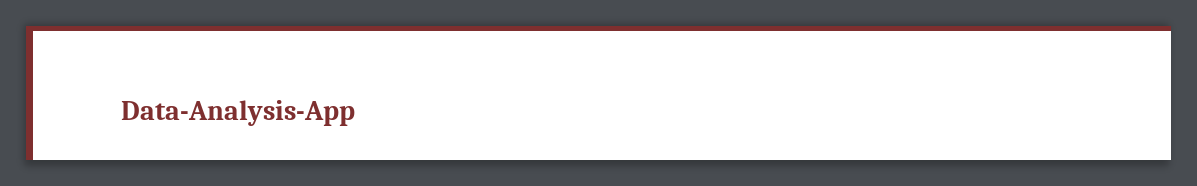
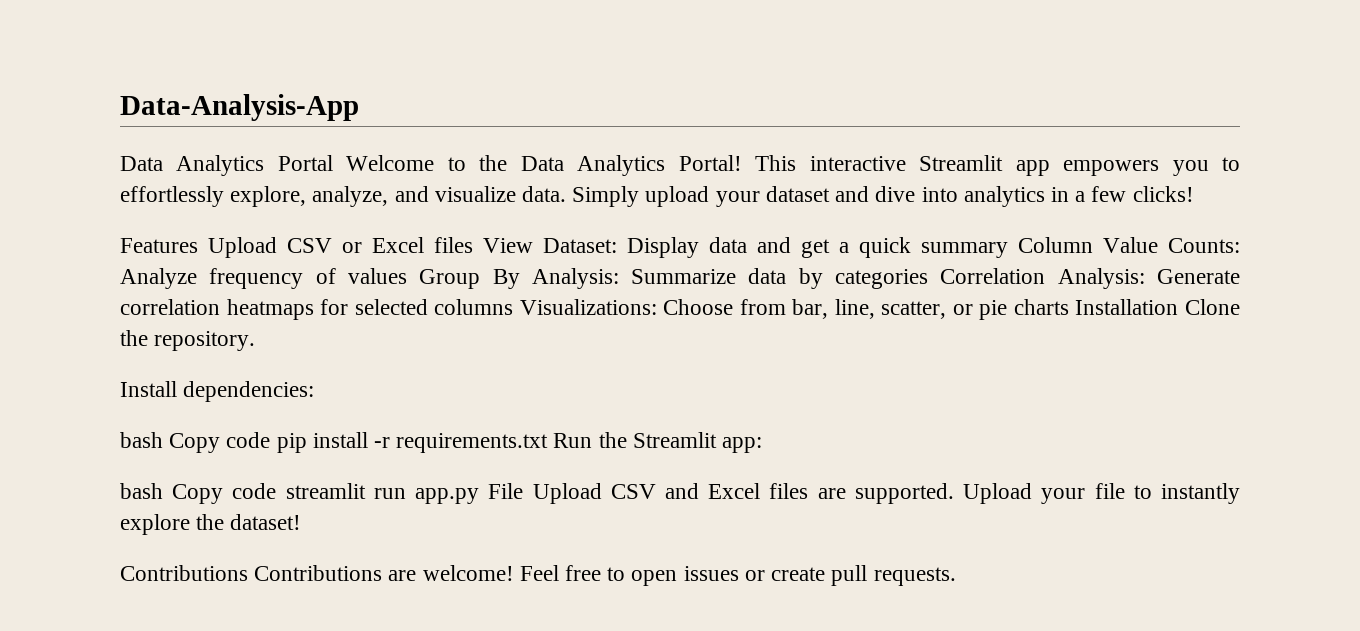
+ Data Analytics Portal Welcome to the Data Analytics Portal! This interactive Streamlit app empowers you to effortlessly explore, analyze, and visualize data. Simply upload your dataset and dive into analytics in a few clicks!
+ Features Upload CSV or Excel files View Dataset: Display data and get a quick summary Column Value Counts: Analyze frequency of values Group By Analysis: Summarize data by categories Correlation Analysis: Generate correlation heatmaps for selected columns Visualizations: Choose from bar, line, scatter, or pie charts Installation Clone the repository.
+ Install dependencies:
+ bash Copy code pip install -r requirements.txt Run the Streamlit app:
+ bash Copy code streamlit run app.py File Upload CSV and Excel files are supported. Upload your file to instantly explore the dataset!
+ Contributions Contributions are welcome! Feel free to open issues or create pull requests.

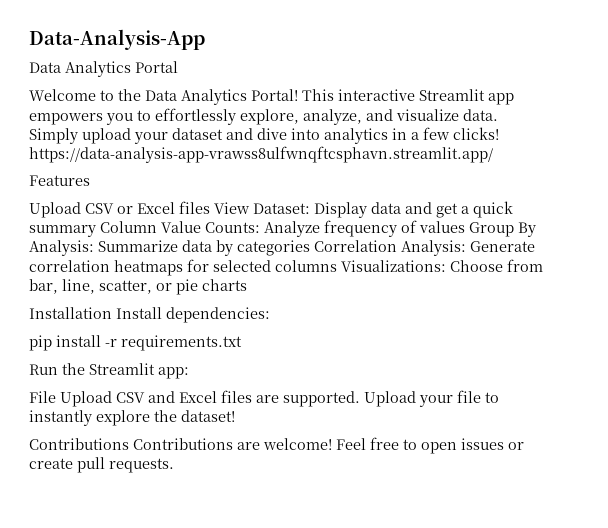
- Data Analytics Portal Welcome to the Data Analytics Portal!
+ Data Analytics Portal
+ Welcome to the Data Analytics Portal!
- Simply upload your dataset and dive into analytics in a few clicks!
+ Simply upload your dataset and dive into analytics in a few clicks! https://data-analysis-app-vrawss8ulfwnqftcsphavn.streamlit.app/
- Features Upload CSV or Excel files View Dataset: Display data and get a quick summary Column Value Counts: Analyze frequency of values Group By Analysis: Summarize data by categories Correlation Analysis: Generate correlation heatmaps for selected columns Visualizations: Choose from bar, line, scatter, or pie charts Installation Clone the repository.
- Install dependencies:
+ Features
+ Upload CSV or Excel files View Dataset: Display data and get a quick summary Column Value Counts: Analyze frequency of values Group By Analysis: Summarize data by categories Correlation Analysis: Generate correlation heatmaps for selected columns Visualizations: Choose from bar, line, scatter, or pie charts
+ Installation Install dependencies:
- bash Copy code pip install -r requirements.txt Run the Streamlit app:
+ pip install -r requirements.txt
+ Run the Streamlit app:
- bash Copy code streamlit run app.py File Upload CSV and Excel files are supported.
+ File Upload CSV and Excel files are supported.

